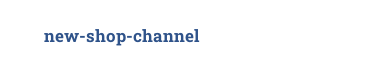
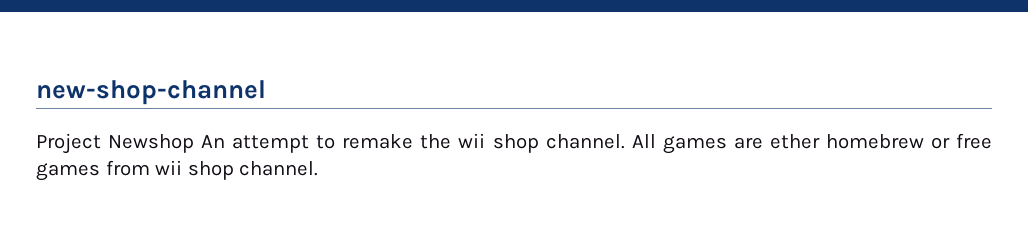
+ Project Newshop An attempt to remake the wii shop channel. All games are ether homebrew or free games from wii shop channel.

